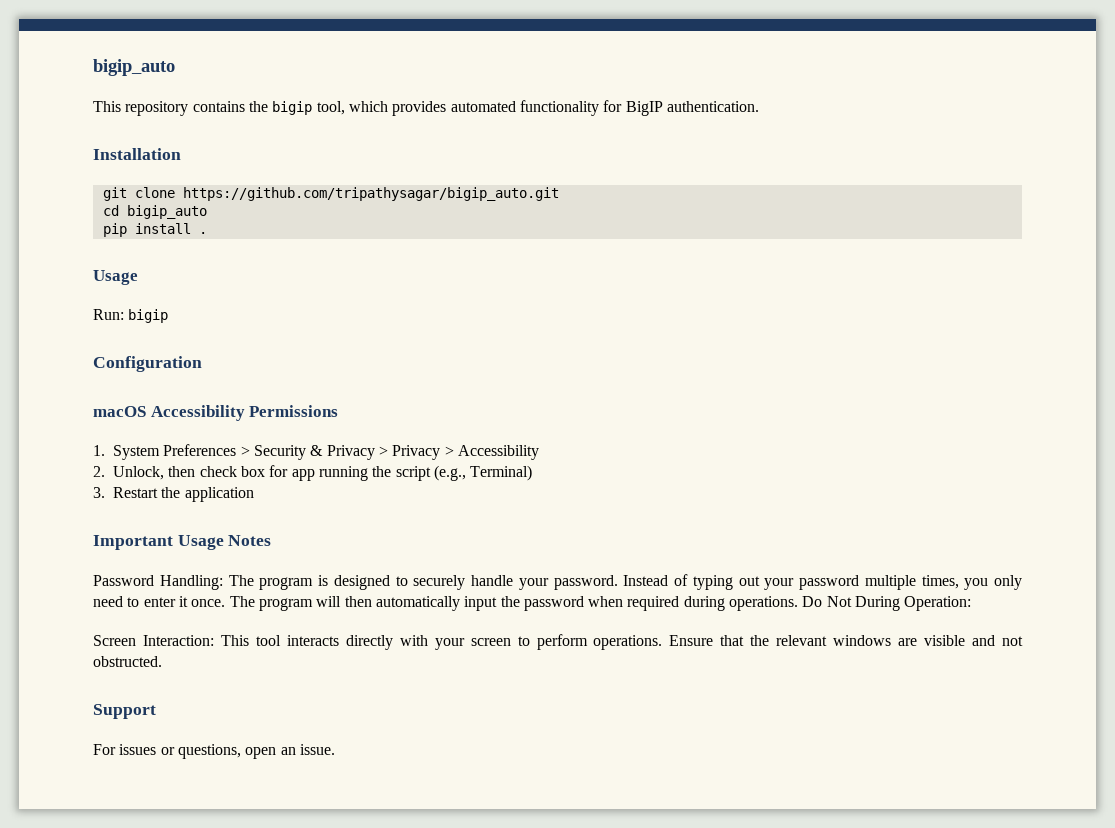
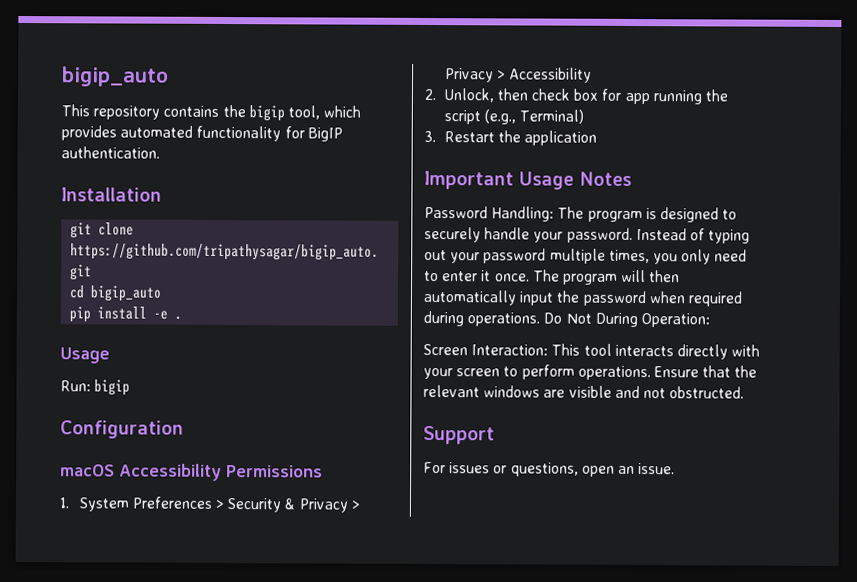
- pip install .
+ pip install -e .

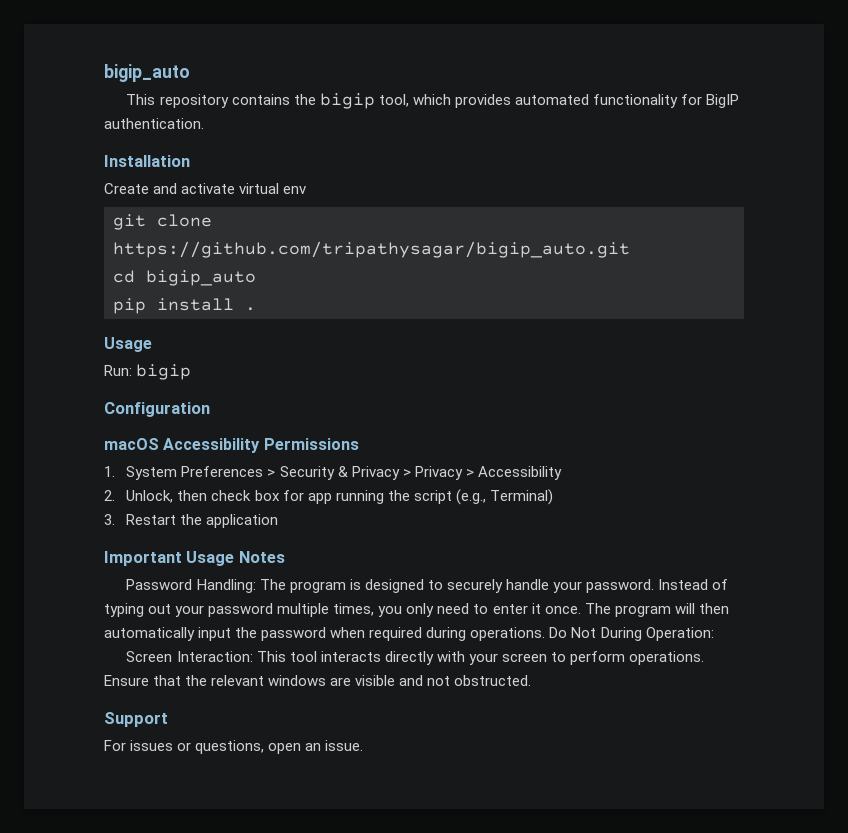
+ Create and activate virtual env
- pip install -e .
+ pip install .

